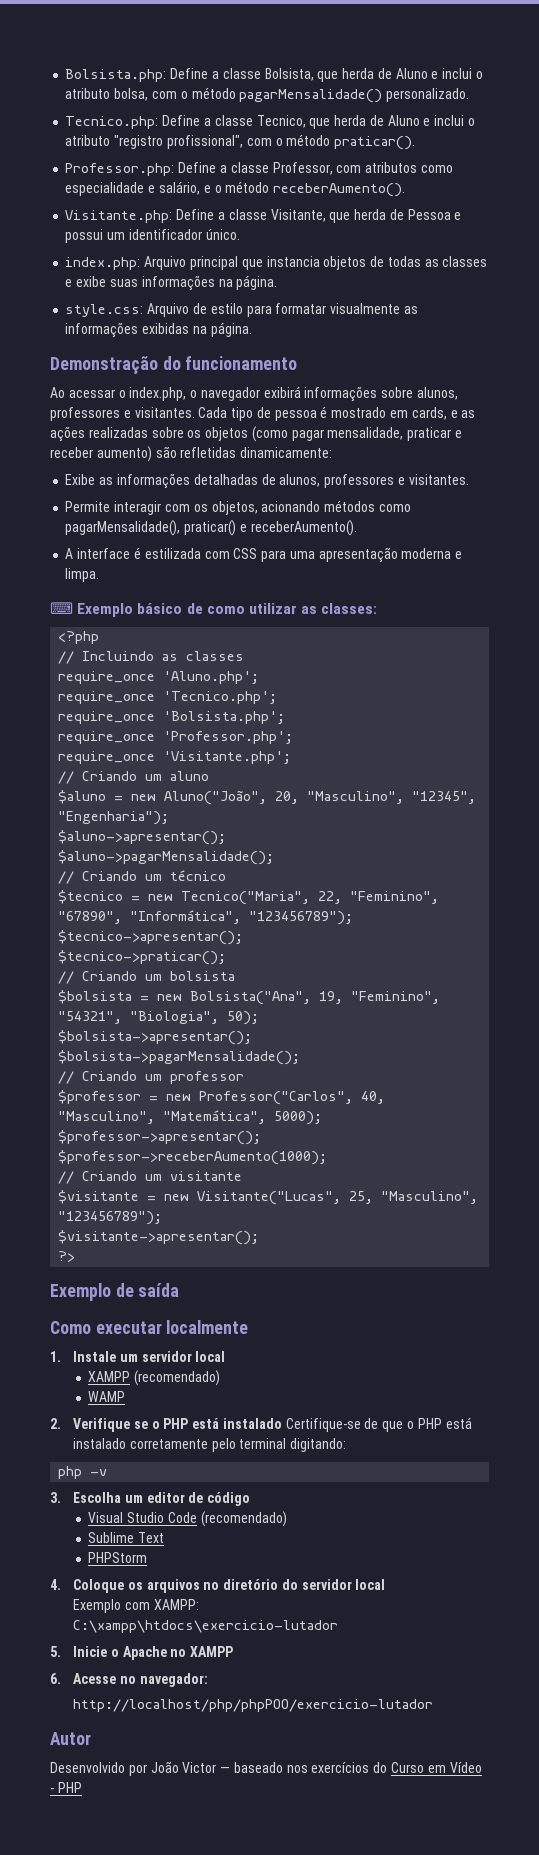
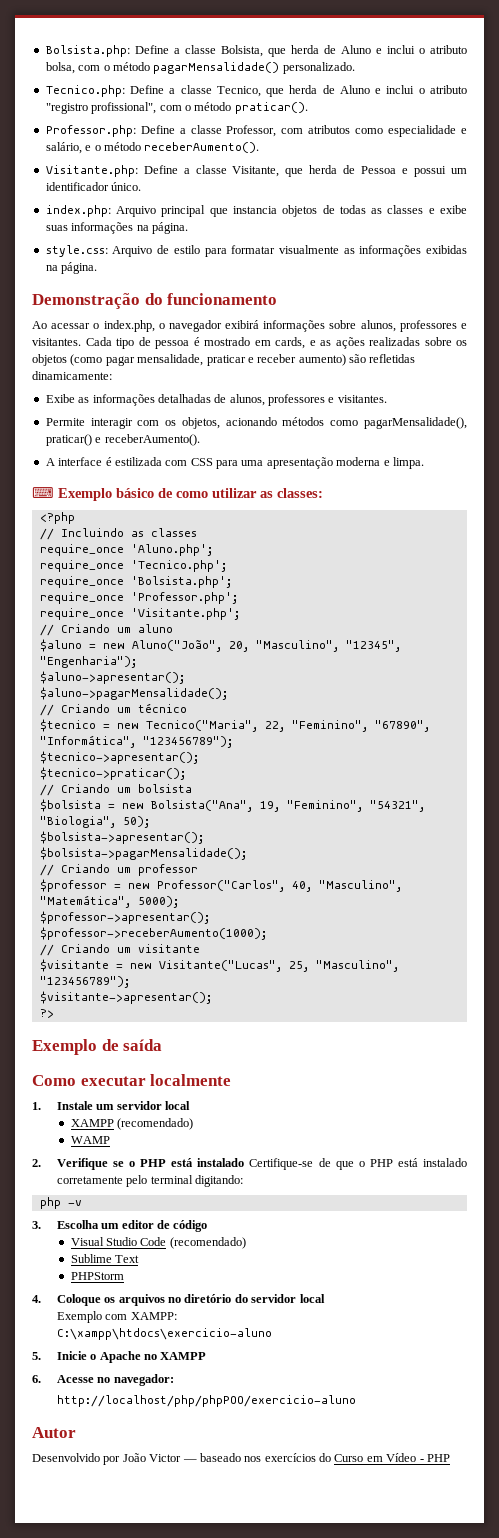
- C:\xampp\htdocs\exercicio-lutador
+ C:\xampp\htdocs\exercicio-aluno
- http://localhost/php/phpPOO/exercicio-lutador
+ http://localhost/php/phpPOO/exercicio-aluno

